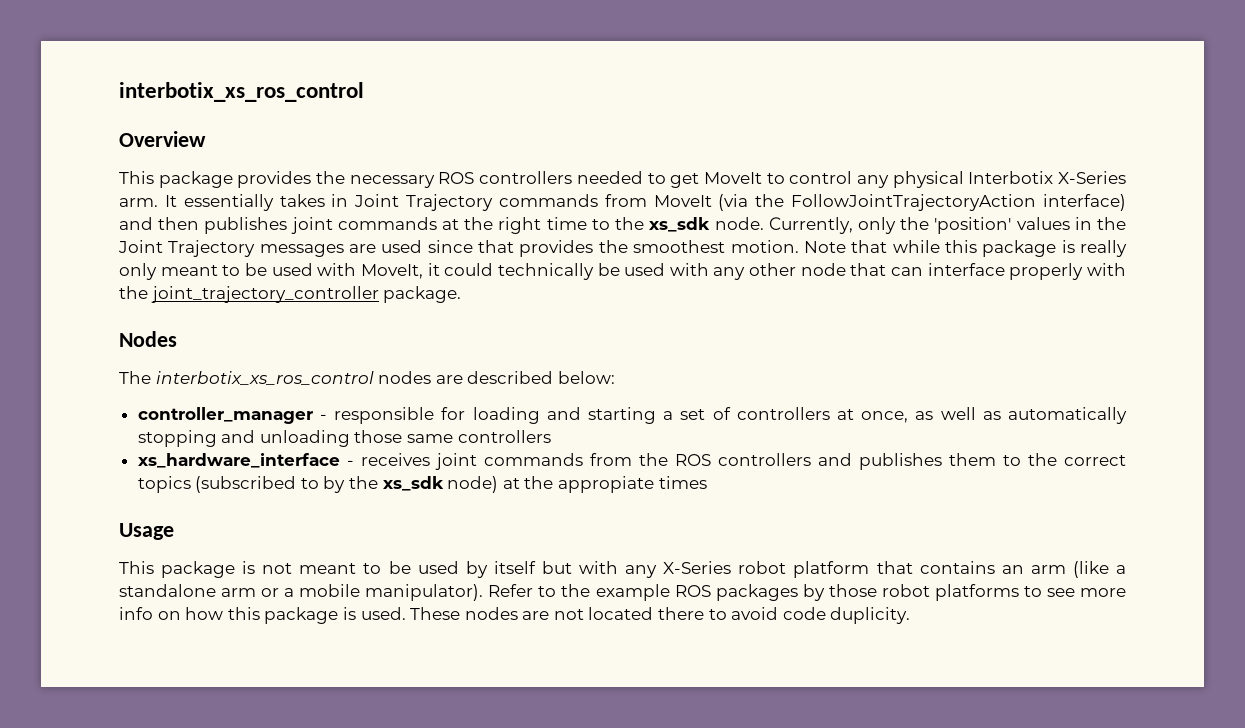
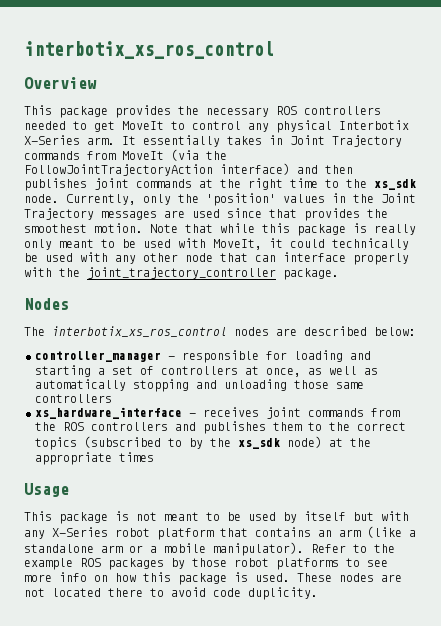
- xs_hardware_interface - receives joint commands from the ROS controllers and publishes them to the correct topics (subscribed to by the xs_sdk node) at the appropiate times
+ xs_hardware_interface - receives joint commands from the ROS controllers and publishes them to the correct topics (subscribed to by the xs_sdk node) at the appropriate times

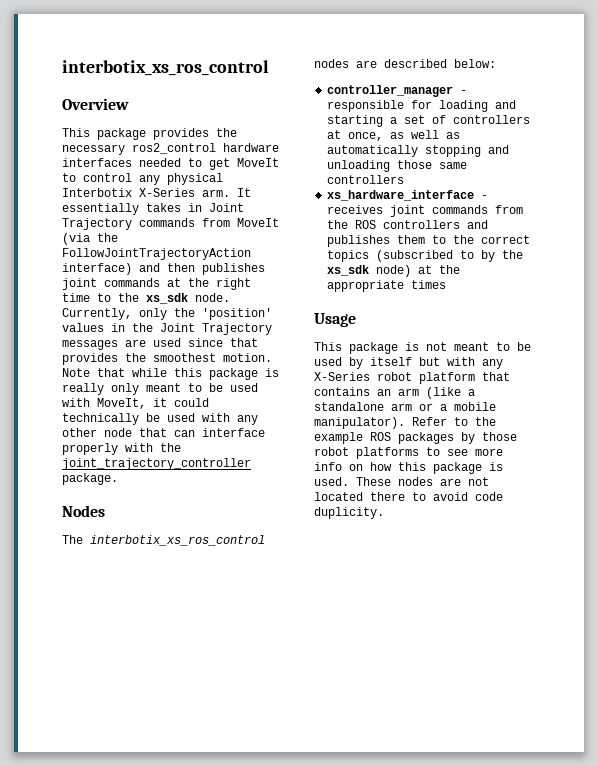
- This package provides the necessary ROS controllers needed to get MoveIt to control any physical Interbotix X-Series arm.
+ This package provides the necessary ros2_control hardware interfaces needed to get MoveIt to control any physical Interbotix X-Series arm.

